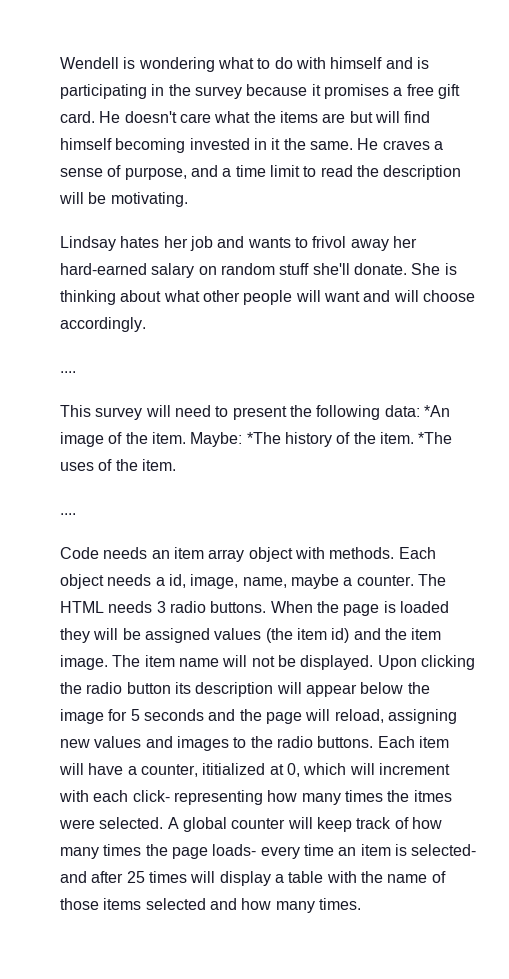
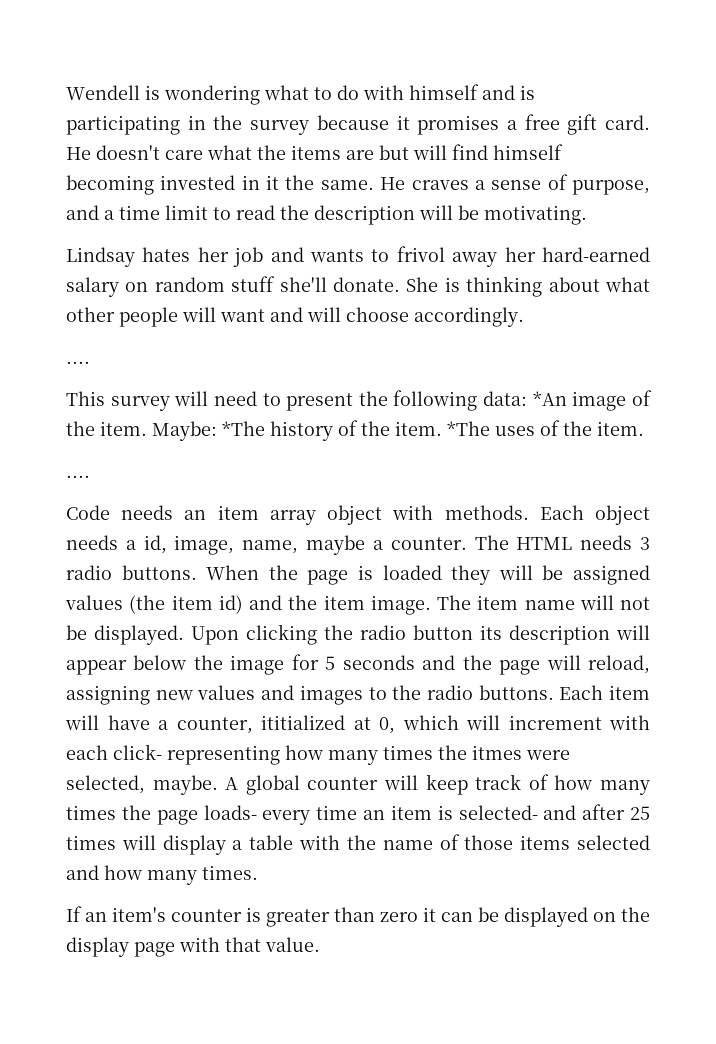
- Each item will have a counter, ititialized at 0, which will increment with each click- representing how many times the itmes were selected.
+ Each item will have a counter, ititialized at 0, which will increment with each click- representing how many times the itmes were selected, maybe.
+ If an item's counter is greater than zero it can be displayed on the display page with that value.

